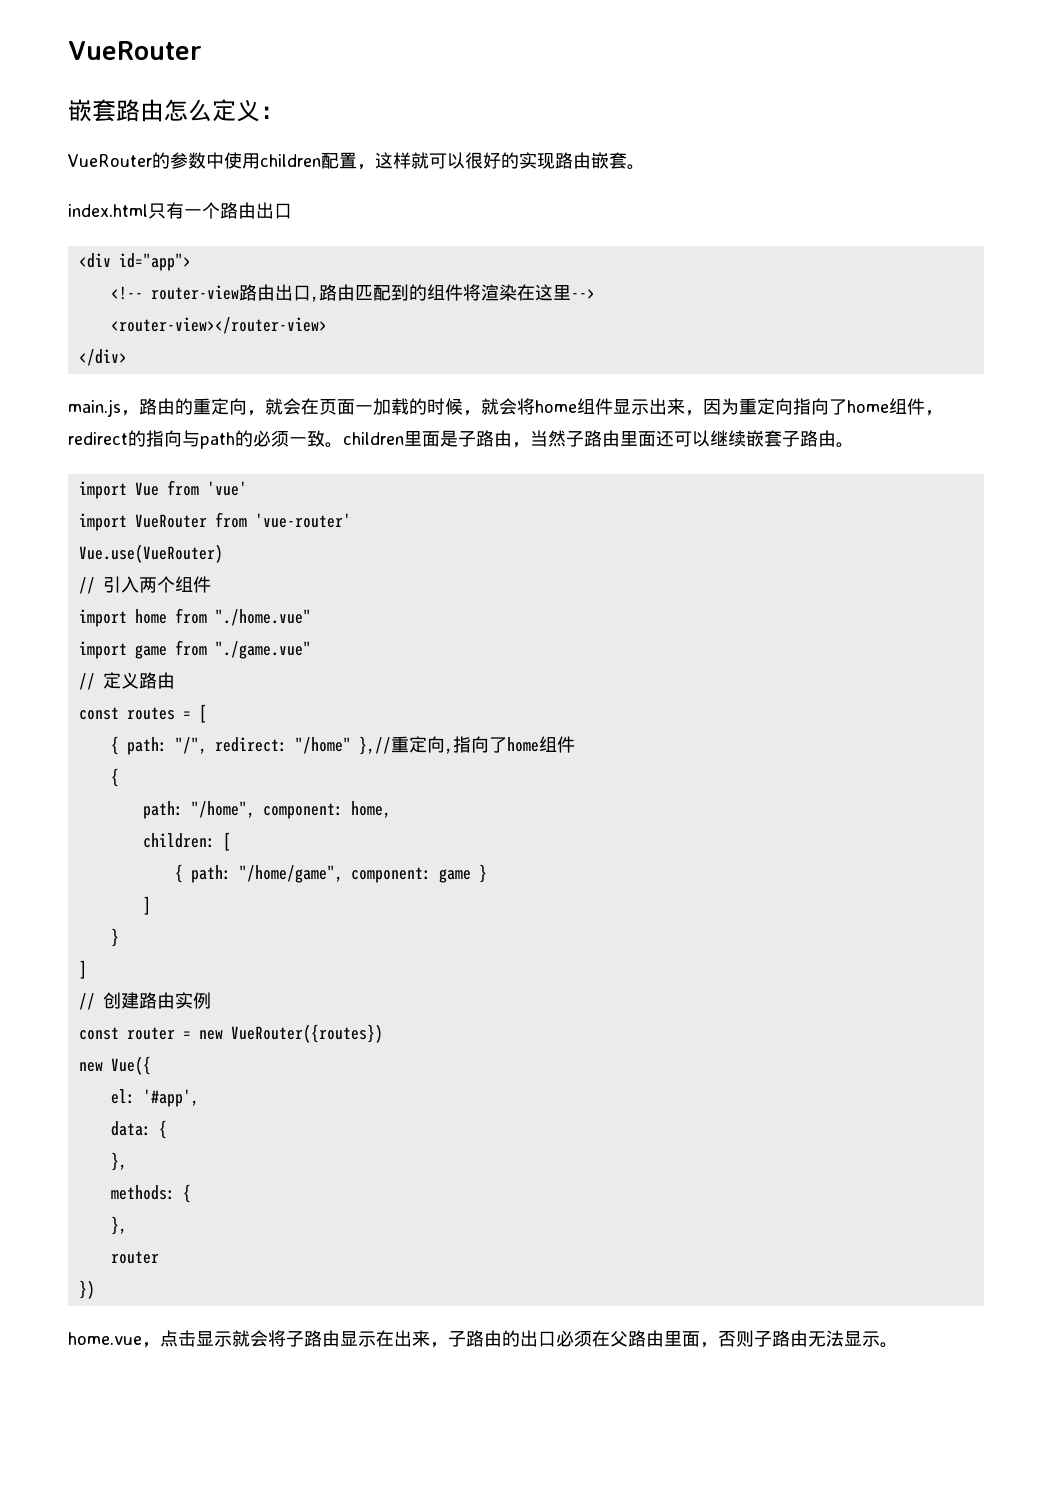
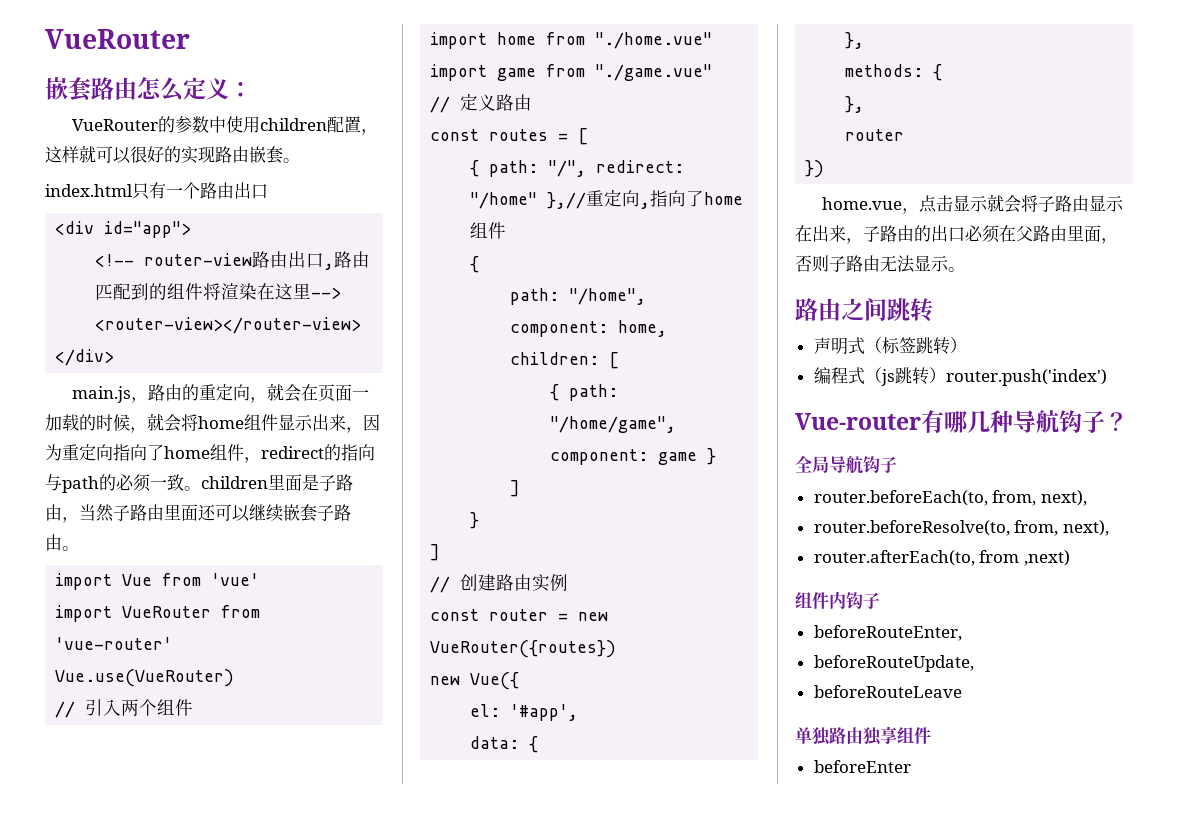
+ 路由之间跳转
+ 声明式（标签跳转）
+ 编程式（js跳转）router.push('index')
+ Vue-router有哪几种导航钩子？
+ 全局导航钩子
+ router.beforeEach(to, from, next),
+ router.beforeResolve(to, from, next),
+ router.afterEach(to, from ,next)
+ 组件内钩子
+ beforeRouteEnter,
+ beforeRouteUpdate,
+ beforeRouteLeave
+ 单独路由独享组件
+ beforeEnter

